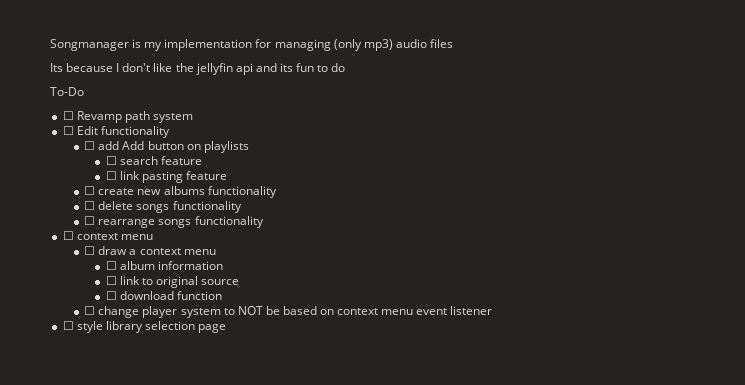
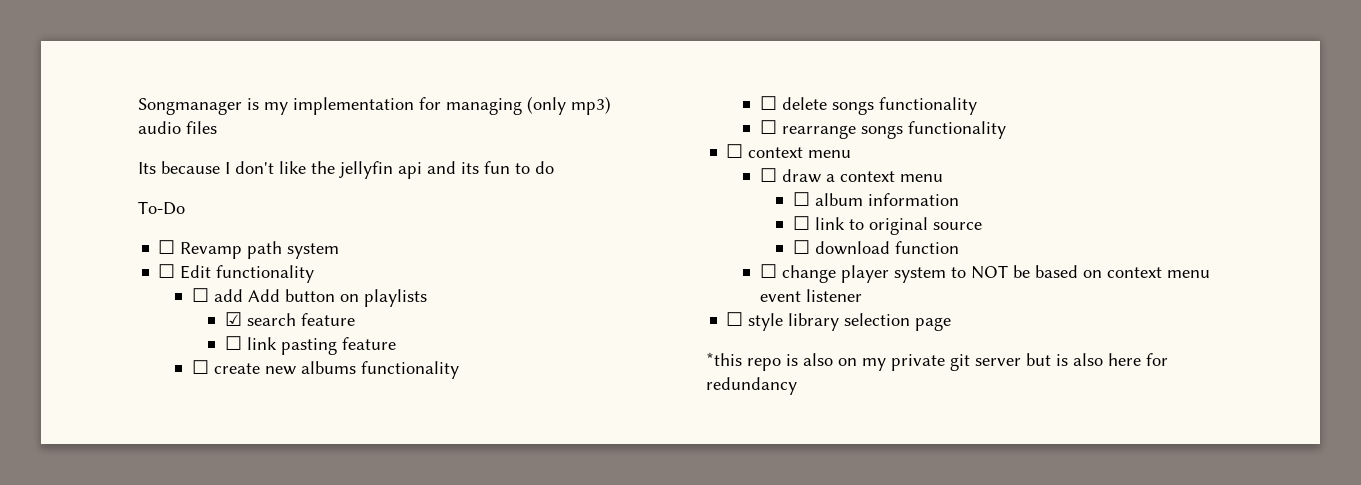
- ☐ search feature
+ ☑ search feature
+ *this repo is also on my private git server but is also here for redundancy

